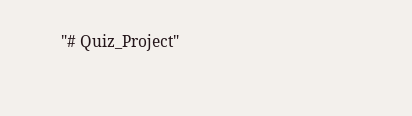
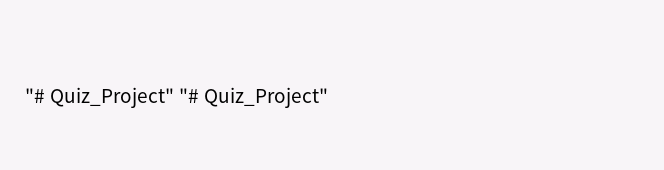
- "# Quiz_Project"
+ "# Quiz_Project" "# Quiz_Project"

